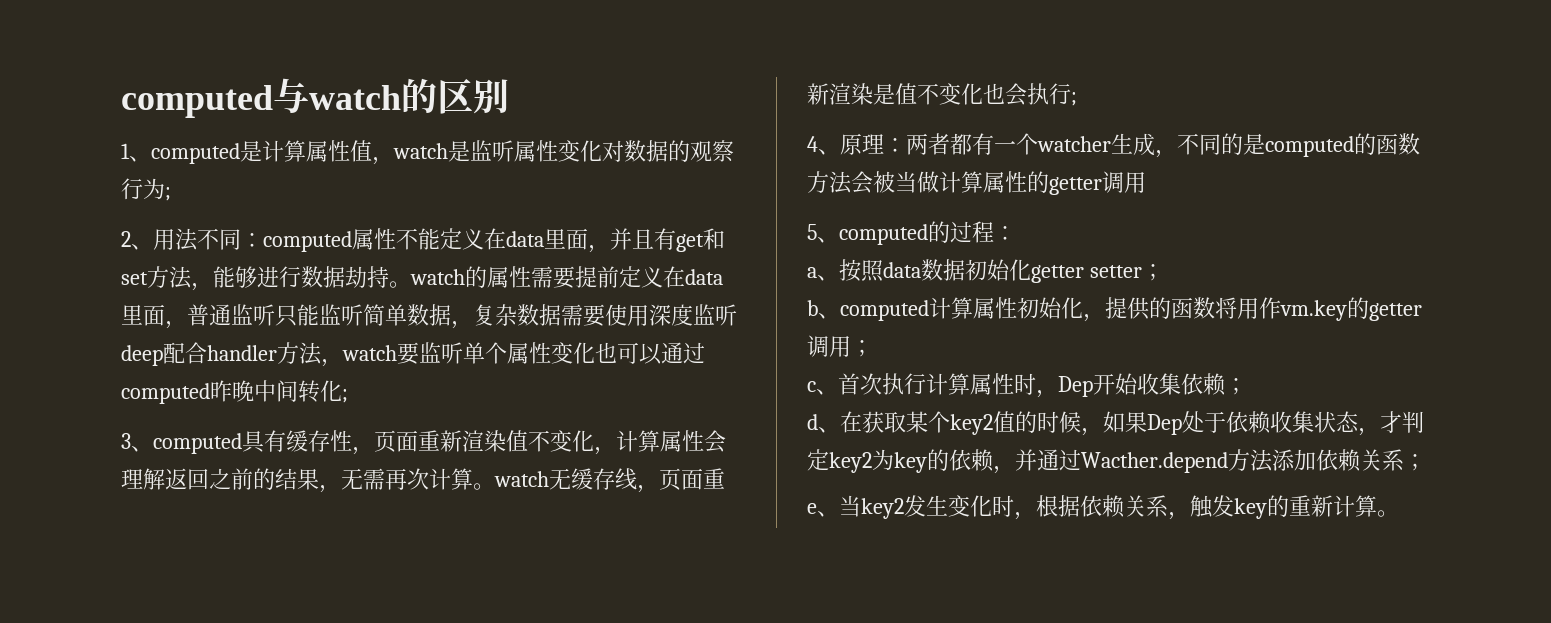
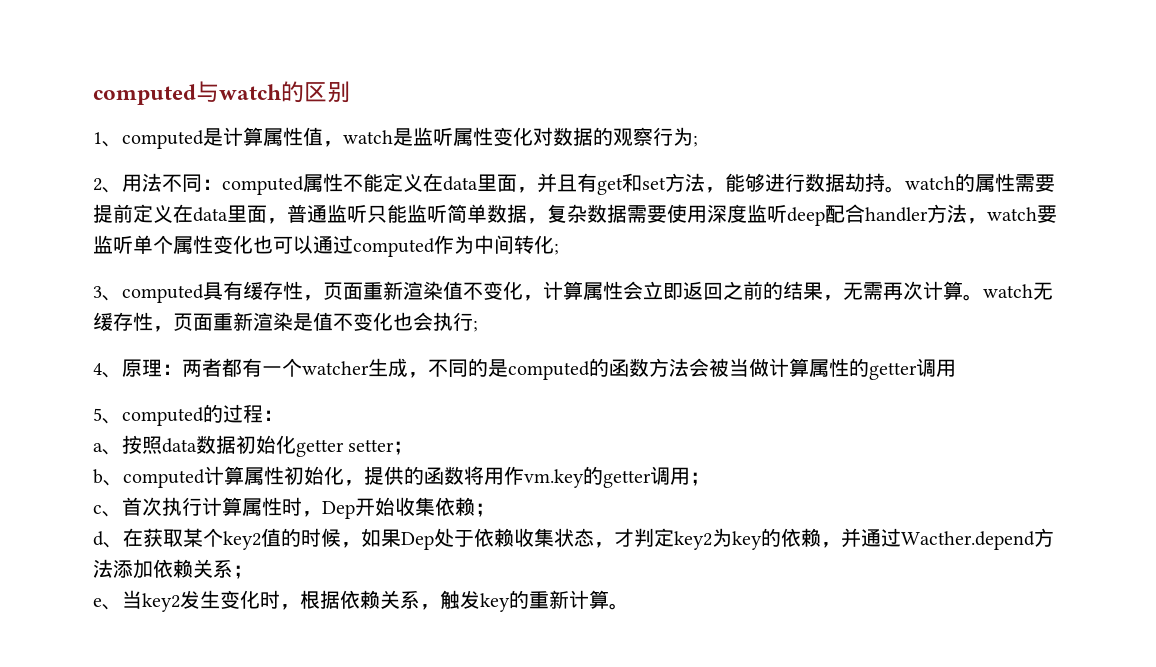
- 2、用法不同：computed属性不能定义在data里面，并且有get和set方法，能够进行数据劫持。watch的属性需要提前定义在data里面，普通监听只能监听简单数据，复杂数据需要使用深度监听deep配合handler方法，watch要监听单个属性变化也可以通过computed昨晚中间转化;
+ 2、用法不同：computed属性不能定义在data里面，并且有get和set方法，能够进行数据劫持。watch的属性需要提前定义在data里面，普通监听只能监听简单数据，复杂数据需要使用深度监听deep配合handler方法，watch要监听单个属性变化也可以通过computed作为中间转化;
- 3、computed具有缓存性，页面重新渲染值不变化，计算属性会理解返回之前的结果，无需再次计算。watch无缓存线，页面重新渲染是值不变化也会执行;
+ 3、computed具有缓存性，页面重新渲染值不变化，计算属性会立即返回之前的结果，无需再次计算。watch无缓存性，页面重新渲染是值不变化也会执行;

